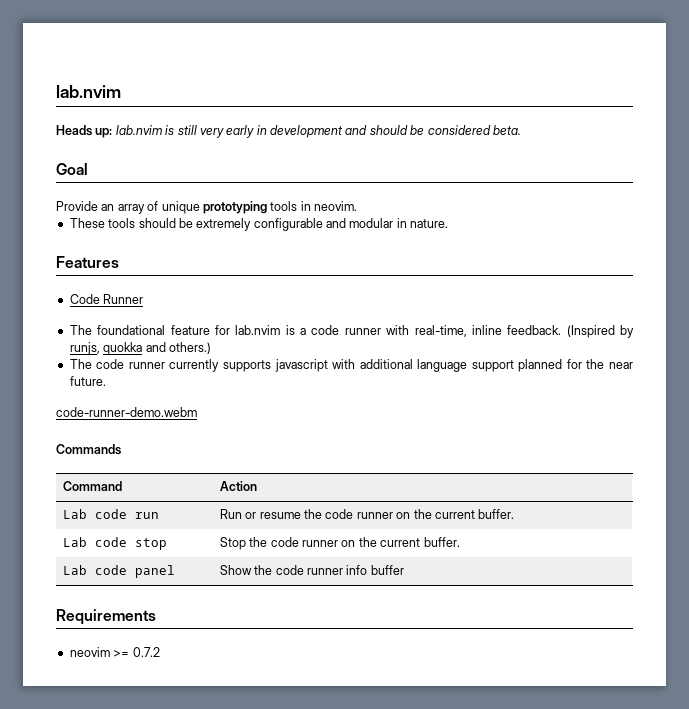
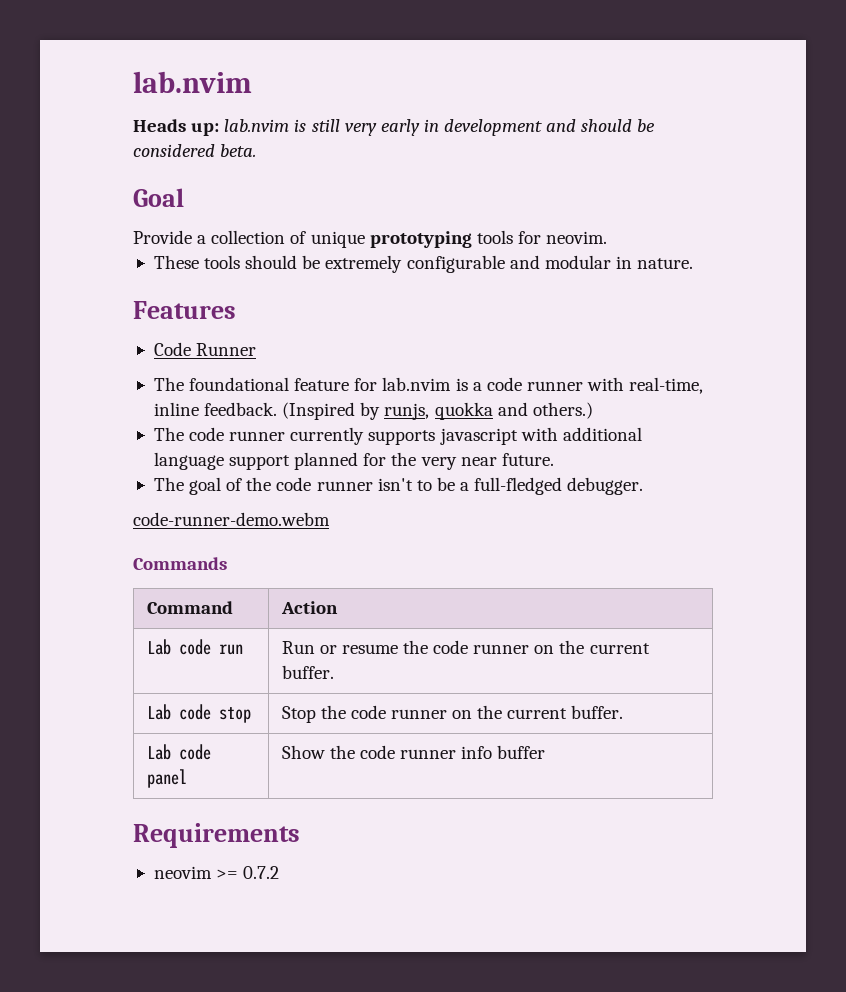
- Provide an array of unique prototyping tools in neovim.
+ Provide a collection of unique prototyping tools for neovim.
- The code runner currently supports javascript with additional language support planned for the near future.
+ The code runner currently supports javascript with additional language support planned for the very near future.
+ The goal of the code runner isn't to be a full-fledged debugger.

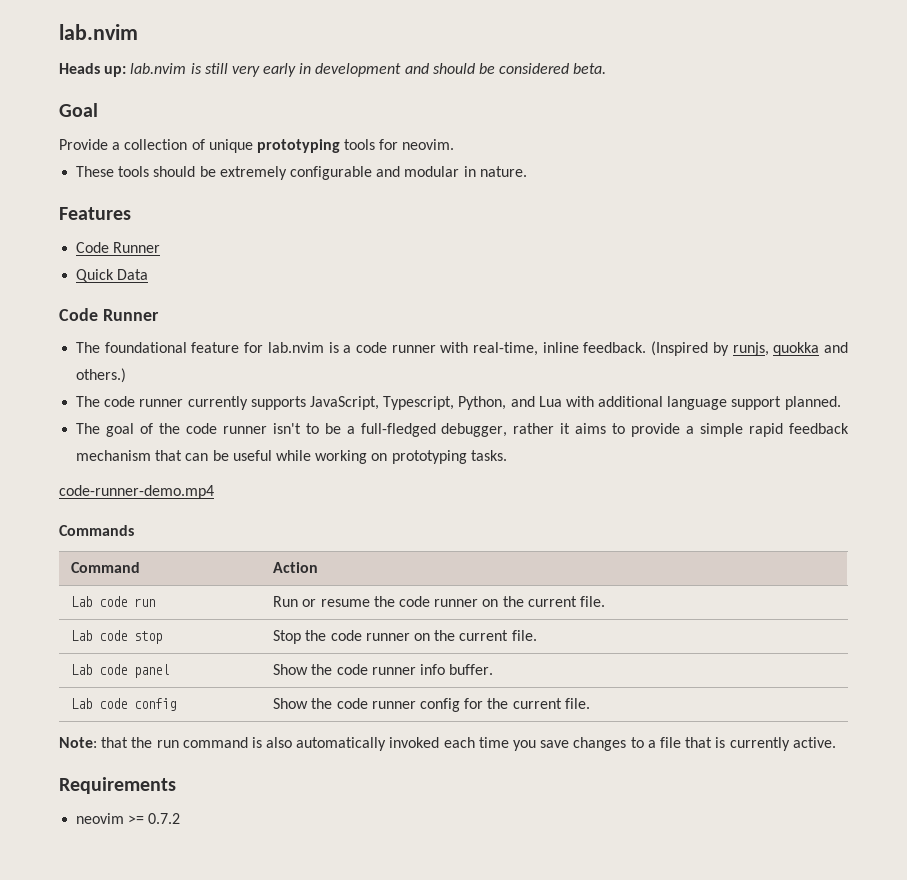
+ Quick Data
+ Code Runner
- The code runner currently supports javascript with additional language support planned for the very near future.
+ The code runner currently supports JavaScript, Typescript, Python, and Lua with additional language support planned.
- The goal of the code runner isn't to be a full-fledged debugger.
- code-runner-demo.webm
+ The goal of the code runner isn't to be a full-fledged debugger, rather it aims to provide a simple rapid feedback mechanism that can be useful while working on prototyping tasks.
+ code-runner-demo.mp4
- Lab code run | Run or resume the code runner on the current buffer.
+ Lab code run | Run or resume the code runner on the current file.
- Lab code stop | Stop the code runner on the current buffer.
+ Lab code stop | Stop the code runner on the current file.
- Lab code panel | Show the code runner info buffer
+ Lab code panel | Show the code runner info buffer.
+ Lab code config | Show the code runner config for the current file.
+ Note: that the run command is also automatically invoked each time you save changes to a file that is currently active.

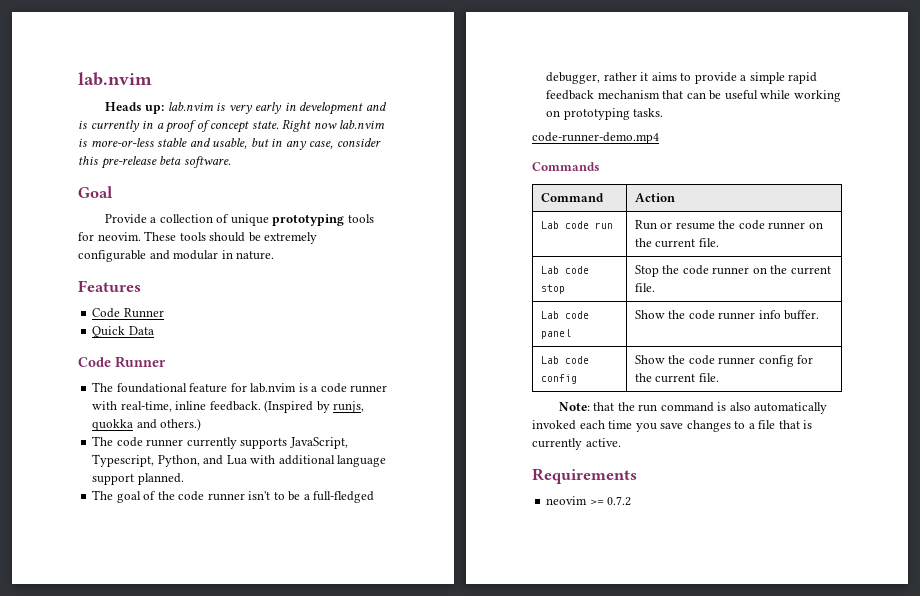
- Heads up: lab.nvim is still very early in development and should be considered beta.
+ Heads up: lab.nvim is very early in development and is currently in a proof of concept state. Right now lab.nvim is more-or-less stable and usable, but in any case, consider this pre-release beta software.
- Provide a collection of unique prototyping tools for neovim.
- These tools should be extremely configurable and modular in nature.
+ Provide a collection of unique prototyping tools for neovim. These tools should be extremely configurable and modular in nature.

